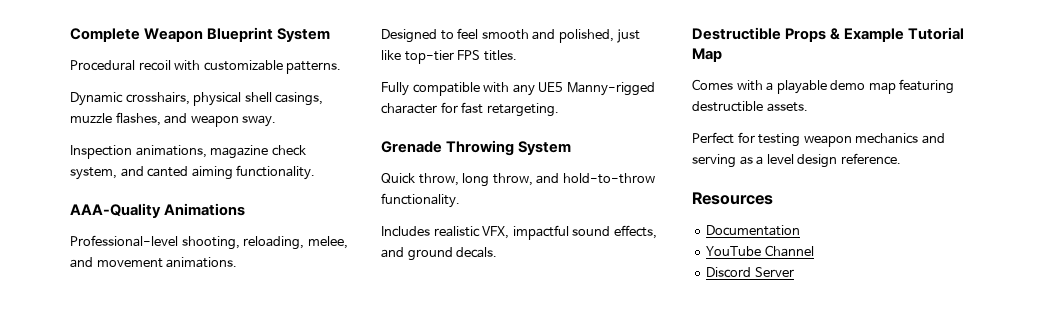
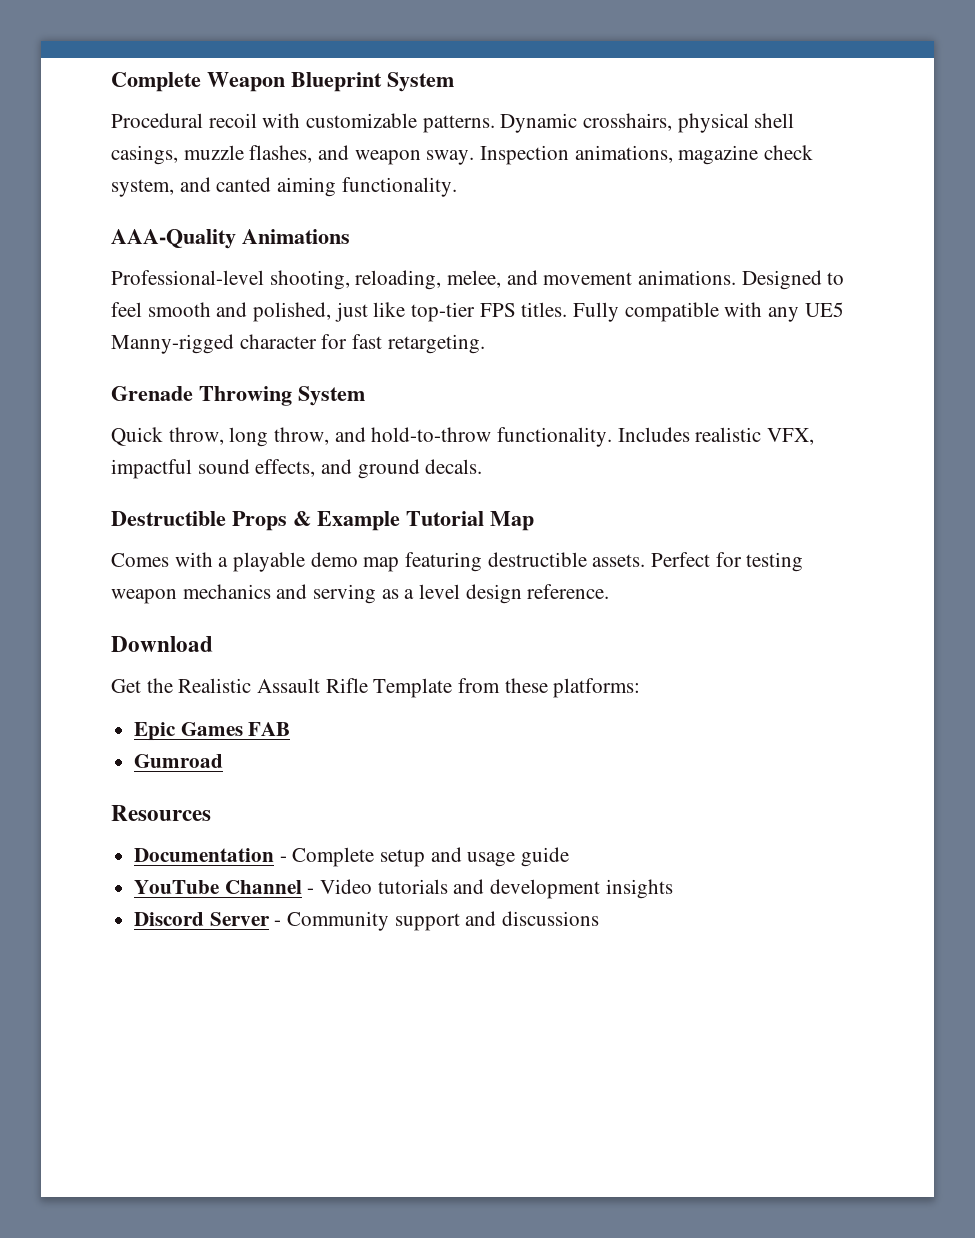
- Procedural recoil with customizable patterns.
- Dynamic crosshairs, physical shell casings, muzzle flashes, and weapon sway.
- Inspection animations, magazine check system, and canted aiming functionality.
+ Procedural recoil with customizable patterns. Dynamic crosshairs, physical shell casings, muzzle flashes, and weapon sway. Inspection animations, magazine check system, and canted aiming functionality.
- Professional-level shooting, reloading, melee, and movement animations.
- Designed to feel smooth and polished, just like top-tier FPS titles.
- Fully compatible with any UE5 Manny-rigged character for fast retargeting.
+ Professional-level shooting, reloading, melee, and movement animations. Designed to feel smooth and polished, just like top-tier FPS titles. Fully compatible with any UE5 Manny-rigged character for fast retargeting.
- Quick throw, long throw, and hold-to-throw functionality.
- Includes realistic VFX, impactful sound effects, and ground decals.
+ Quick throw, long throw, and hold-to-throw functionality. Includes realistic VFX, impactful sound effects, and ground decals.
- Comes with a playable demo map featuring destructible assets.
- Perfect for testing weapon mechanics and serving as a level design reference.
+ Comes with a playable demo map featuring destructible assets. Perfect for testing weapon mechanics and serving as a level design reference.
+ Download
+ Get the Realistic Assault Rifle Template from these platforms:
+ Epic Games FAB
+ Gumroad
  Resources
- Documentation
- YouTube Channel
- Discord Server
+ Documentation - Complete setup and usage guide
+ YouTube Channel - Video tutorials and development insights
+ Discord Server - Community support and discussions

